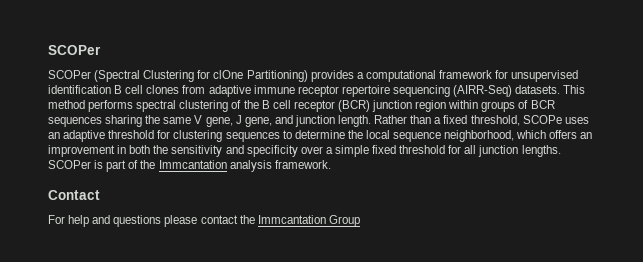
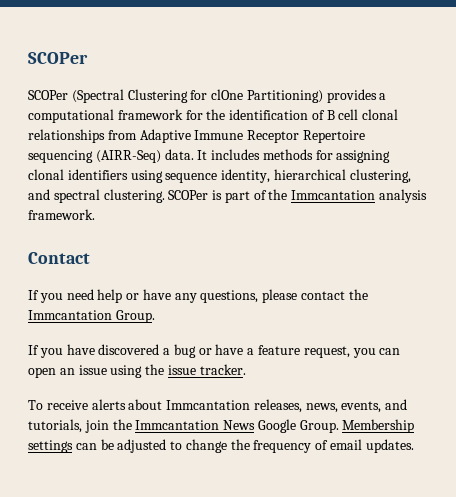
- SCOPer (Spectral Clustering for clOne Partitioning) provides a computational framework for unsupervised identification B cell clones from adaptive immune receptor repertoire sequencing (AIRR-Seq) datasets. This method performs spectral clustering of the B cell receptor (BCR) junction region within groups of BCR sequences sharing the same V gene, J gene, and junction length. Rather than a fixed threshold, SCOPe uses an adaptive threshold for clustering sequences to determine the local sequence neighborhood, which offers an improvement in both the sensitivity and specificity over a simple fixed threshold for all junction lengths.
+ SCOPer (Spectral Clustering for clOne Partitioning) provides a computational framework for the identification of B cell clonal relationships from Adaptive Immune Receptor Repertoire sequencing (AIRR-Seq) data. It includes methods for assigning clonal identifiers using sequence identity, hierarchical clustering, and spectral clustering.
- For help and questions please contact the Immcantation Group
+ If you need help or have any questions, please contact the Immcantation Group.
+ If you have discovered a bug or have a feature request, you can open an issue using the issue tracker.
+ To receive alerts about Immcantation releases, news, events, and tutorials, join the Immcantation News Google Group. Membership settings can be adjusted to change the frequency of email updates.

